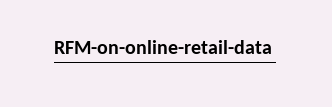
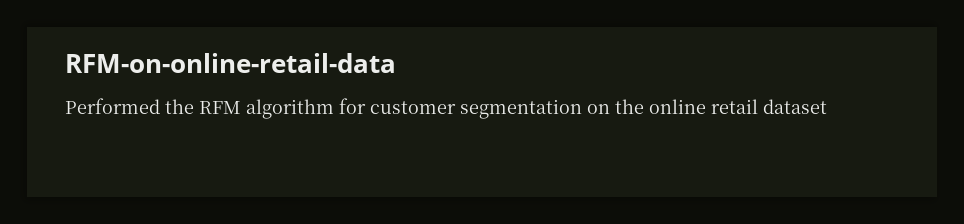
+ Performed the RFM algorithm for customer segmentation on the online retail dataset

